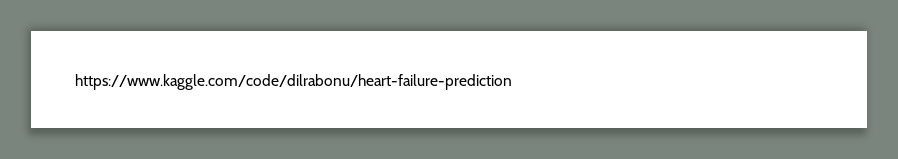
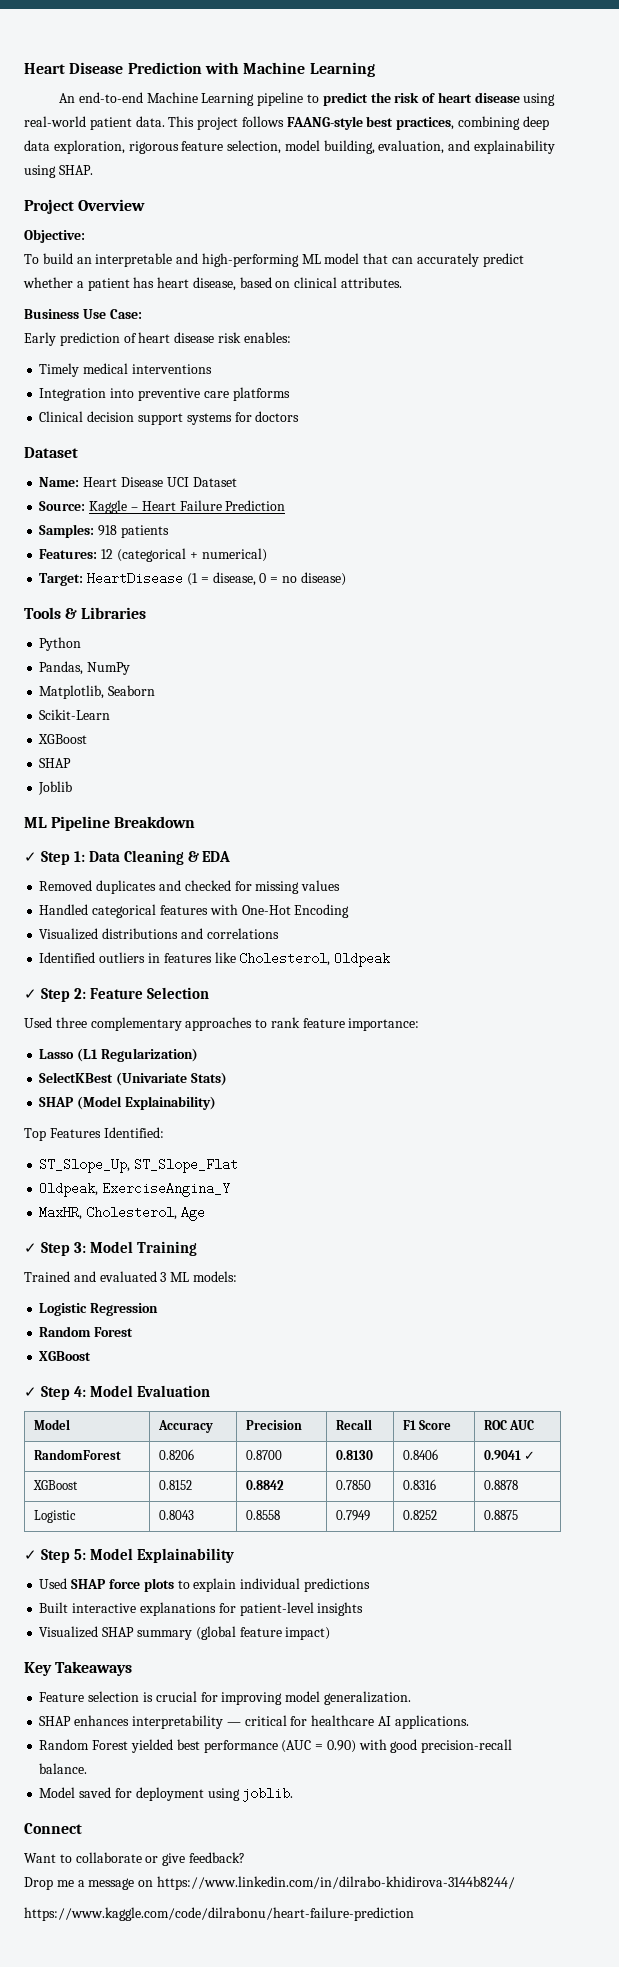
+ Heart Disease Prediction with Machine Learning
+ An end-to-end Machine Learning pipeline to predict the risk of heart disease using real-world patient data. This project follows FAANG-style best practices, combining deep data exploration, rigorous feature selection, model building, evaluation, and explainability using SHAP.
+ Project Overview
+ Objective:
+ To build an interpretable and high-performing ML model that can accurately predict whether a patient has heart disease, based on clinical attributes.
+ Business Use Case:
+ Early prediction of heart disease risk enables:
+ Timely medical interventions
+ Integration into preventive care platforms
+ Clinical decision support systems for doctors
+ Dataset
+ Name: Heart Disease UCI Dataset
+ Source: Kaggle – Heart Failure Prediction
+ Samples: 918 patients
+ Features: 12 (categorical + numerical)
+ Target: HeartDisease (1 = disease, 0 = no disease)
+ Tools & Libraries
+ Python
+ Pandas, NumPy
+ Matplotlib, Seaborn
+ Scikit-Learn
+ XGBoost
+ SHAP
+ Joblib
+ ML Pipeline Breakdown
+ ✓ Step 1: Data Cleaning & EDA
+ Removed duplicates and checked for missing values
+ Handled categorical features with One-Hot Encoding
+ Visualized distributions and correlations
+ Identified outliers in features like Cholesterol, Oldpeak
+ ✓ Step 2: Feature Selection
+ Used three complementary approaches to rank feature importance:
+ Lasso (L1 Regularization)
+ SelectKBest (Univariate Stats)
+ SHAP (Model Explainability)
+ Top Features Identified:
+ ST_Slope_Up, ST_Slope_Flat
+ Oldpeak, ExerciseAngina_Y
+ MaxHR, Cholesterol, Age
+ ✓ Step 3: Model Training
+ Trained and evaluated 3 ML models:
+ Logistic Regression
+ Random Forest
+ XGBoost
+ ✓ Step 4: Model Evaluation
+ Model | Accuracy | Precision | Recall | F1 Score | ROC AUC
+ RandomForest | 0.8206 | 0.8700 | 0.8130 | 0.8406 | 0.9041 ✓
+ XGBoost | 0.8152 | 0.8842 | 0.7850 | 0.8316 | 0.8878
+ Logistic | 0.8043 | 0.8558 | 0.7949 | 0.8252 | 0.8875
+ ✓ Step 5: Model Explainability
+ Used SHAP force plots to explain individual predictions
+ Built interactive explanations for patient-level insights
+ Visualized SHAP summary (global feature impact)
+ Key Takeaways
+ Feature selection is crucial for improving model generalization.
+ SHAP enhances interpretability — critical for healthcare AI applications.
+ Random Forest yielded best performance (AUC = 0.90) with good precision-recall balance.
+ Model saved for deployment using joblib.
+ Connect
+ Want to collaborate or give feedback?
+ Drop me a message on https://www.linkedin.com/in/dilrabo-khidirova-3144b8244/

